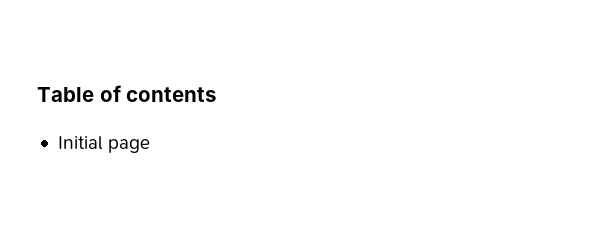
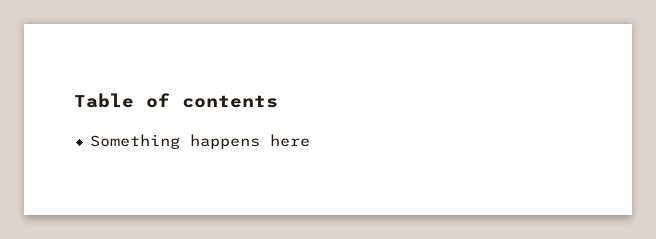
- Initial page
+ Something happens here

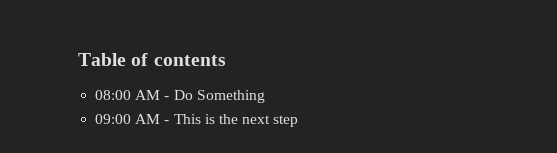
- Something happens here
+ 08:00 AM - Do Something
+ 09:00 AM - This is the next step

